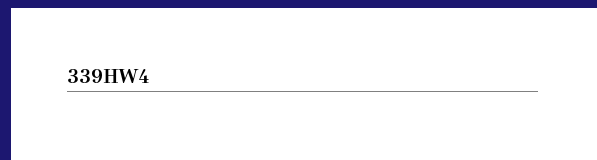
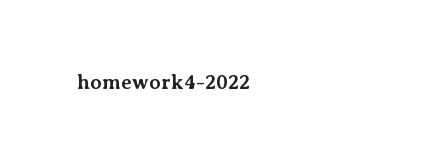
- 339HW4
+ homework4-2022

